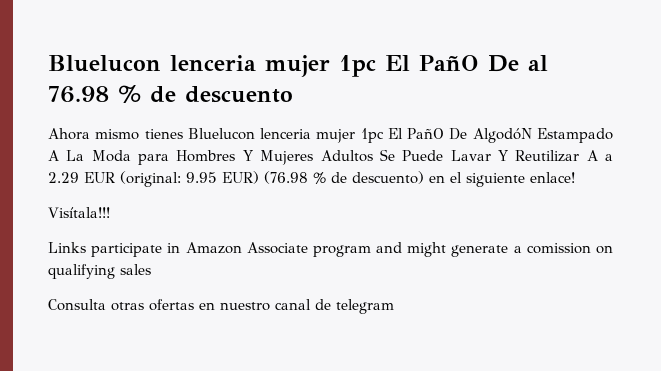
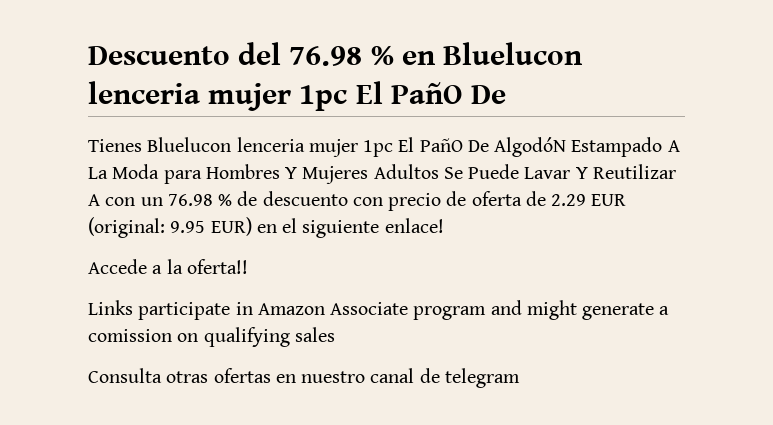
- Bluelucon lenceria mujer 1pc El PañO De al 76.98 % de descuento
- Ahora mismo tienes Bluelucon lenceria mujer 1pc El PañO De AlgodóN Estampado A La Moda para Hombres Y Mujeres Adultos Se Puede Lavar Y Reutilizar A a 2.29 EUR (original: 9.95 EUR) (76.98 % de descuento) en el siguiente enlace!
+ Descuento del 76.98 % en Bluelucon lenceria mujer 1pc El PañO De
+ Tienes Bluelucon lenceria mujer 1pc El PañO De AlgodóN Estampado A La Moda para Hombres Y Mujeres Adultos Se Puede Lavar Y Reutilizar A con un 76.98 % de descuento con precio de oferta de 2.29 EUR (original: 9.95 EUR) en el siguiente enlace!
- Visítala!!!
+ Accede a la oferta!!

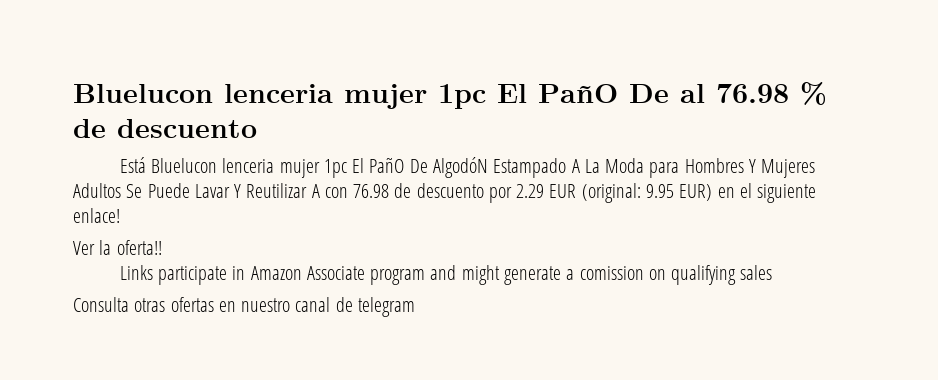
- Descuento del 76.98 % en Bluelucon lenceria mujer 1pc El PañO De
- Tienes Bluelucon lenceria mujer 1pc El PañO De AlgodóN Estampado A La Moda para Hombres Y Mujeres Adultos Se Puede Lavar Y Reutilizar A con un 76.98 % de descuento con precio de oferta de 2.29 EUR (original: 9.95 EUR) en el siguiente enlace!
+ Bluelucon lenceria mujer 1pc El PañO De al 76.98 % de descuento
+ Está Bluelucon lenceria mujer 1pc El PañO De AlgodóN Estampado A La Moda para Hombres Y Mujeres Adultos Se Puede Lavar Y Reutilizar A con 76.98 de descuento por 2.29 EUR (original: 9.95 EUR) en el siguiente enlace!
- Accede a la oferta!!
+ Ver la oferta!!

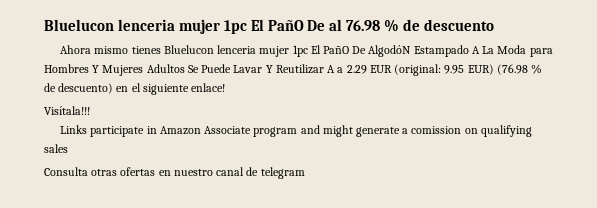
- Está Bluelucon lenceria mujer 1pc El PañO De AlgodóN Estampado A La Moda para Hombres Y Mujeres Adultos Se Puede Lavar Y Reutilizar A con 76.98 de descuento por 2.29 EUR (original: 9.95 EUR) en el siguiente enlace!
+ Ahora mismo tienes Bluelucon lenceria mujer 1pc El PañO De AlgodóN Estampado A La Moda para Hombres Y Mujeres Adultos Se Puede Lavar Y Reutilizar A a 2.29 EUR (original: 9.95 EUR) (76.98 % de descuento) en el siguiente enlace!
- Ver la oferta!!
+ Visítala!!!

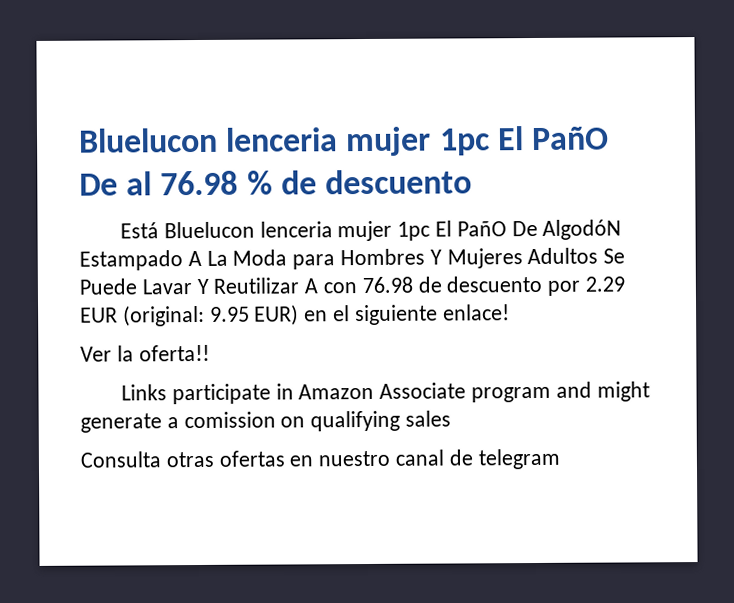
- Ahora mismo tienes Bluelucon lenceria mujer 1pc El PañO De AlgodóN Estampado A La Moda para Hombres Y Mujeres Adultos Se Puede Lavar Y Reutilizar A a 2.29 EUR (original: 9.95 EUR) (76.98 % de descuento) en el siguiente enlace!
+ Está Bluelucon lenceria mujer 1pc El PañO De AlgodóN Estampado A La Moda para Hombres Y Mujeres Adultos Se Puede Lavar Y Reutilizar A con 76.98 de descuento por 2.29 EUR (original: 9.95 EUR) en el siguiente enlace!
- Visítala!!!
+ Ver la oferta!!

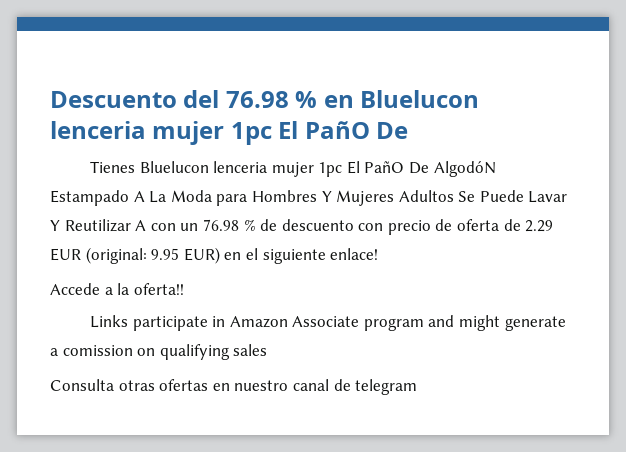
- Bluelucon lenceria mujer 1pc El PañO De al 76.98 % de descuento
- Está Bluelucon lenceria mujer 1pc El PañO De AlgodóN Estampado A La Moda para Hombres Y Mujeres Adultos Se Puede Lavar Y Reutilizar A con 76.98 de descuento por 2.29 EUR (original: 9.95 EUR) en el siguiente enlace!
+ Descuento del 76.98 % en Bluelucon lenceria mujer 1pc El PañO De
+ Tienes Bluelucon lenceria mujer 1pc El PañO De AlgodóN Estampado A La Moda para Hombres Y Mujeres Adultos Se Puede Lavar Y Reutilizar A con un 76.98 % de descuento con precio de oferta de 2.29 EUR (original: 9.95 EUR) en el siguiente enlace!
- Ver la oferta!!
+ Accede a la oferta!!

